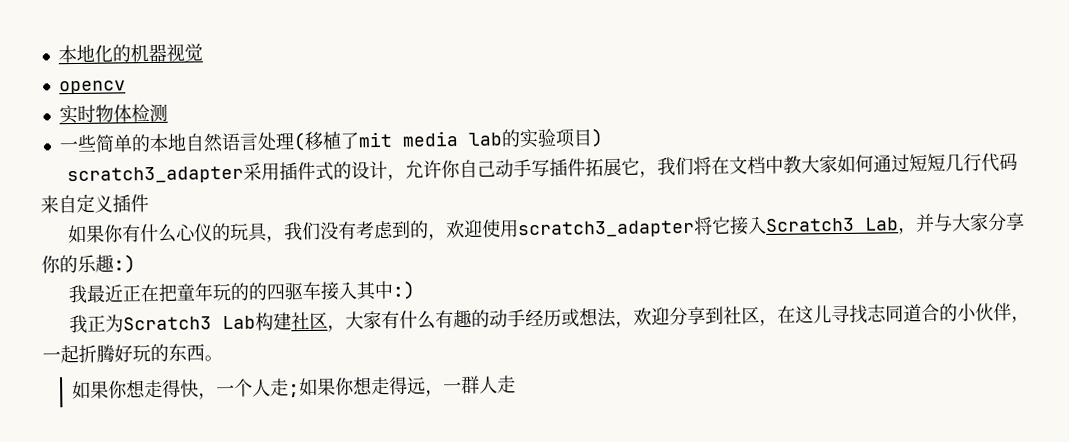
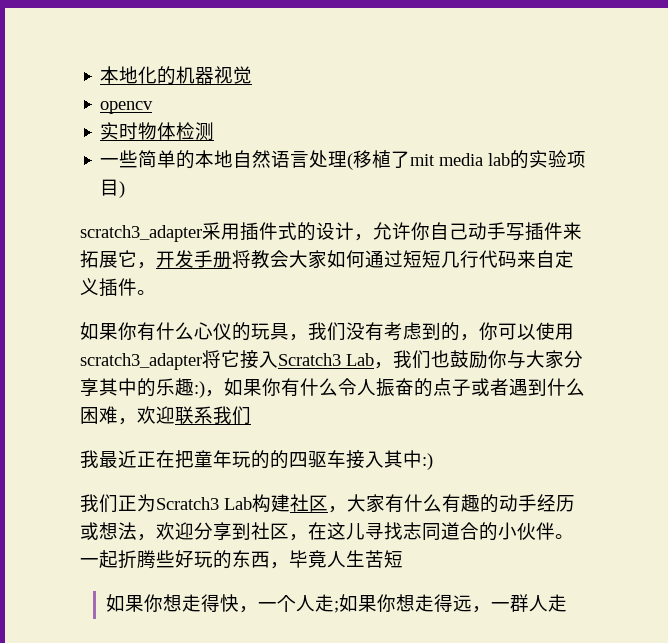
- scratch3_adapter采用插件式的设计，允许你自己动手写插件拓展它，我们将在文档中教大家如何通过短短几行代码来自定义插件
+ scratch3_adapter采用插件式的设计，允许你自己动手写插件来拓展它，开发手册将教会大家如何通过短短几行代码来自定义插件。
- 如果你有什么心仪的玩具，我们没有考虑到的，欢迎使用scratch3_adapter将它接入Scratch3 Lab，并与大家分享你的乐趣:)
+ 如果你有什么心仪的玩具，我们没有考虑到的，你可以使用scratch3_adapter将它接入Scratch3 Lab，我们也鼓励你与大家分享其中的乐趣:)，如果你有什么令人振奋的点子或者遇到什么困难，欢迎联系我们
- 我正为Scratch3 Lab构建社区，大家有什么有趣的动手经历或想法，欢迎分享到社区，在这儿寻找志同道合的小伙伴，一起折腾好玩的东西。
+ 我们正为Scratch3 Lab构建社区，大家有什么有趣的动手经历或想法，欢迎分享到社区，在这儿寻找志同道合的小伙伴。一起折腾些好玩的东西，毕竟人生苦短

